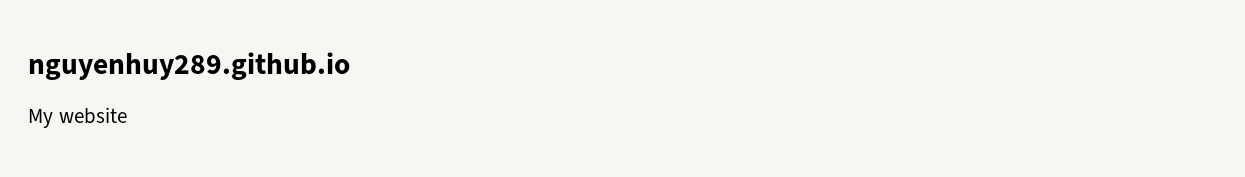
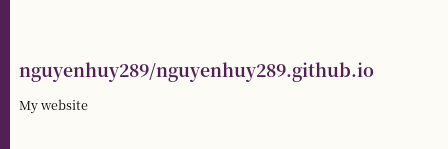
- nguyenhuy289.github.io
+ nguyenhuy289/nguyenhuy289.github.io

